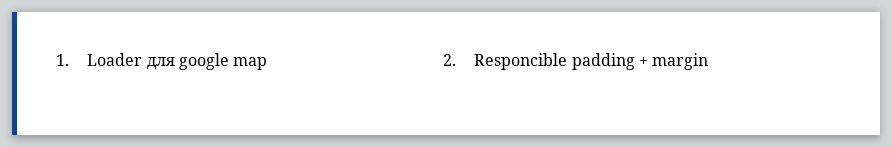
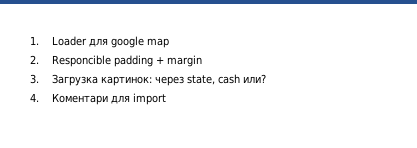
+ 3. Загрузка картинок: через state, cash или?
+ 4. Коментари для import

